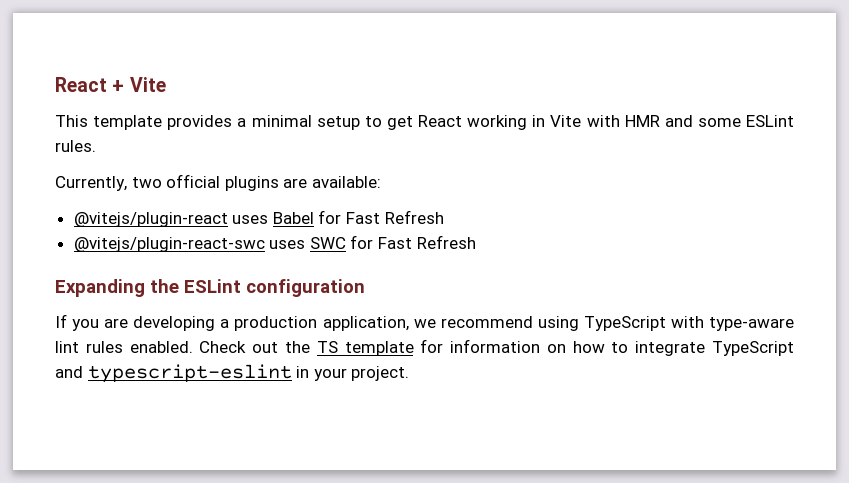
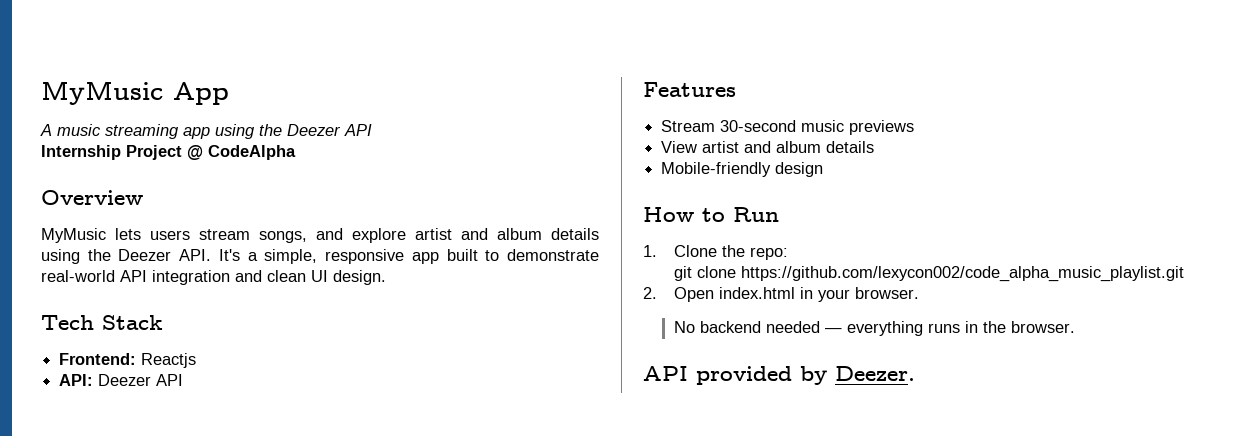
- React + Vite
- This template provides a minimal setup to get React working in Vite with HMR and some ESLint rules.
- Currently, two official plugins are available:
- @vitejs/plugin-react uses Babel for Fast Refresh
- @vitejs/plugin-react-swc uses SWC for Fast Refresh
- Expanding the ESLint configuration
- If you are developing a production application, we recommend using TypeScript with type-aware lint rules enabled. Check out the TS template for information on how to integrate TypeScript and typescript-eslint in your project.
+ MyMusic App
+ A music streaming app using the Deezer API
+ Internship Project @ CodeAlpha
+ Overview
+ MyMusic lets users stream songs, and explore artist and album details using the Deezer API. It's a simple, responsive app built to demonstrate real-world API integration and clean UI design.
+ Tech Stack
+ Frontend: Reactjs
+ API: Deezer API
+ Features
+ Stream 30-second music previews
+ View artist and album details
+ Mobile-friendly design
+ How to Run
+ 1. Clone the repo:
+ git clone https://github.com/lexycon002/code_alpha_music_playlist.git
+ 2. Open index.html in your browser.
+ No backend needed — everything runs in the browser.
+ API provided by Deezer.

